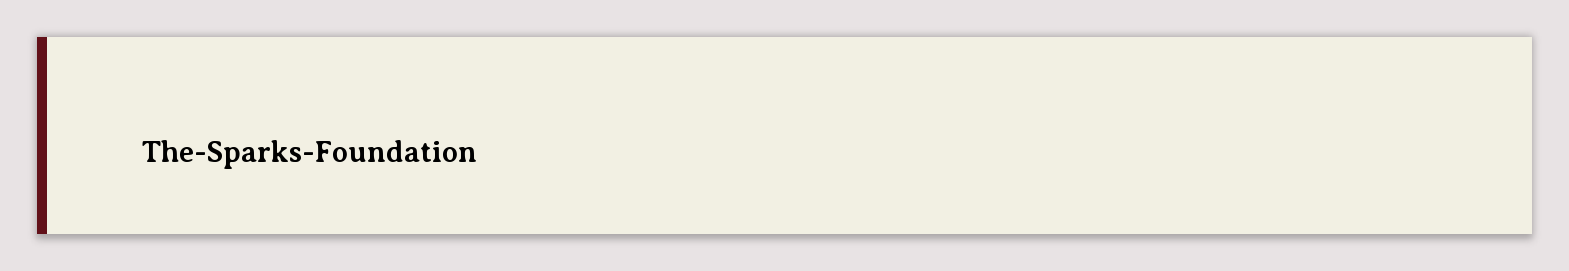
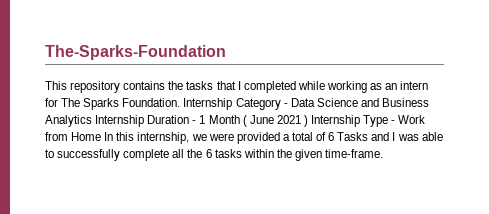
+ This repository contains the tasks that I completed while working as an intern for The Sparks Foundation. Internship Category - Data Science and Business Analytics Internship Duration - 1 Month ( June 2021 ) Internship Type - Work from Home In this internship, we were provided a total of 6 Tasks and I was able to successfully complete all the 6 tasks within the given time-frame.

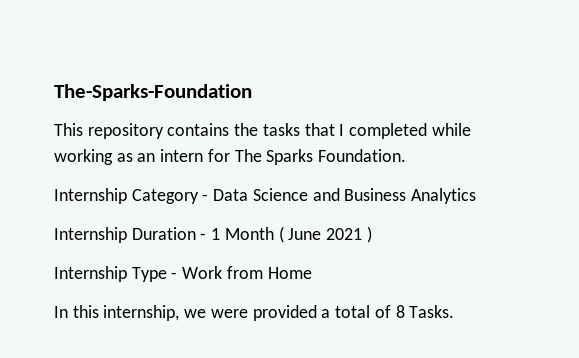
- This repository contains the tasks that I completed while working as an intern for The Sparks Foundation. Internship Category - Data Science and Business Analytics Internship Duration - 1 Month ( June 2021 ) Internship Type - Work from Home In this internship, we were provided a total of 6 Tasks and I was able to successfully complete all the 6 tasks within the given time-frame.
+ This repository contains the tasks that I completed while working as an intern for The Sparks Foundation.
+ Internship Category - Data Science and Business Analytics
+ Internship Duration - 1 Month ( June 2021 )
+ Internship Type - Work from Home
+ In this internship, we were provided a total of 8 Tasks.

